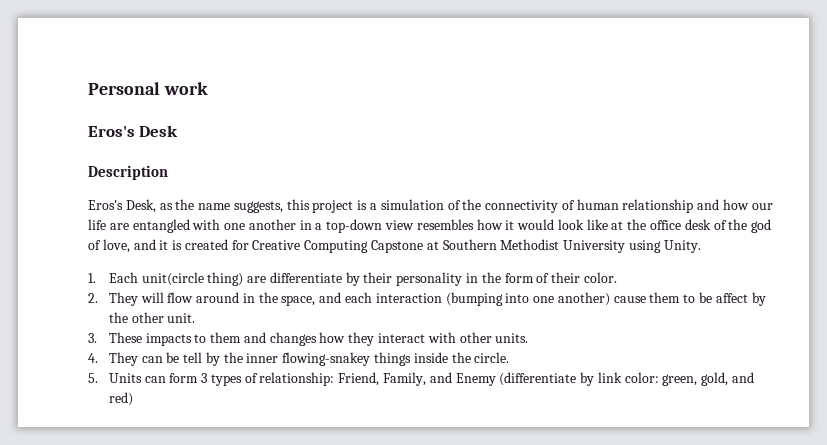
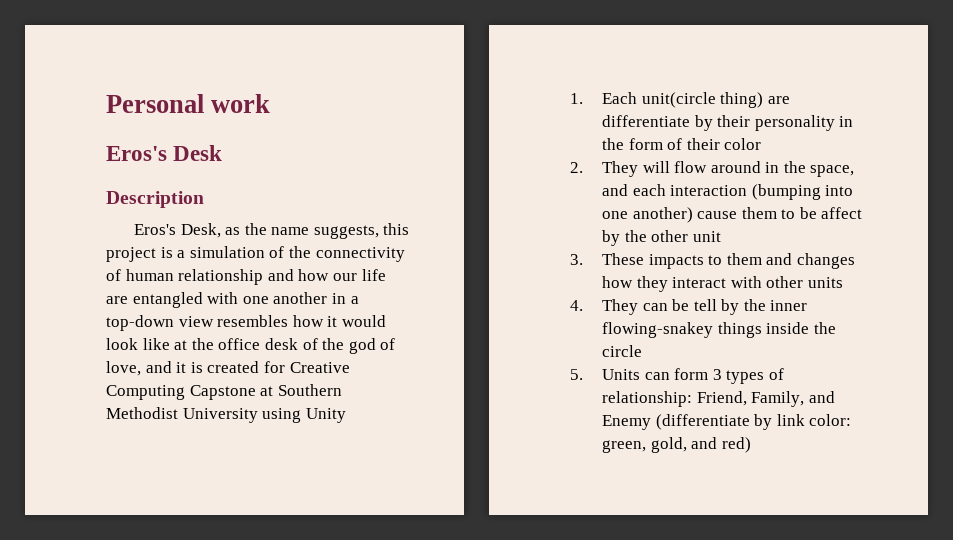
- Eros's Desk, as the name suggests, this project is a simulation of the connectivity of human relationship and how our life are entangled with one another in a top-down view resembles how it would look like at the office desk of the god of love, and it is created for Creative Computing Capstone at Southern Methodist University using Unity.
+ Eros's Desk, as the name suggests, this project is a simulation of the connectivity of human relationship and how our life are entangled with one another in a top-down view resembles how it would look like at the office desk of the god of love, and it is created for Creative Computing Capstone at Southern Methodist University using Unity
- 1. Each unit(circle thing) are differentiate by their personality in the form of their color.
+ 1. Each unit(circle thing) are differentiate by their personality in the form of their color
- 2. They will flow around in the space, and each interaction (bumping into one another) cause them to be affect by the other unit.
+ 2. They will flow around in the space, and each interaction (bumping into one another) cause them to be affect by the other unit
- 3. These impacts to them and changes how they interact with other units.
+ 3. These impacts to them and changes how they interact with other units
- 4. They can be tell by the inner flowing-snakey things inside the circle.
+ 4. They can be tell by the inner flowing-snakey things inside the circle

